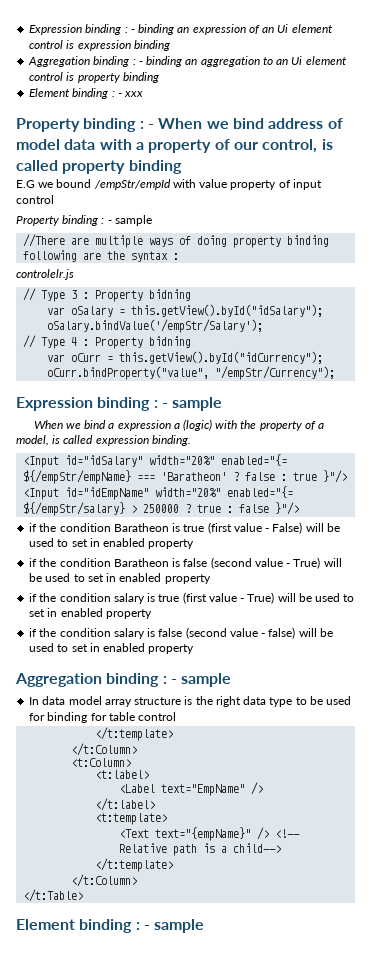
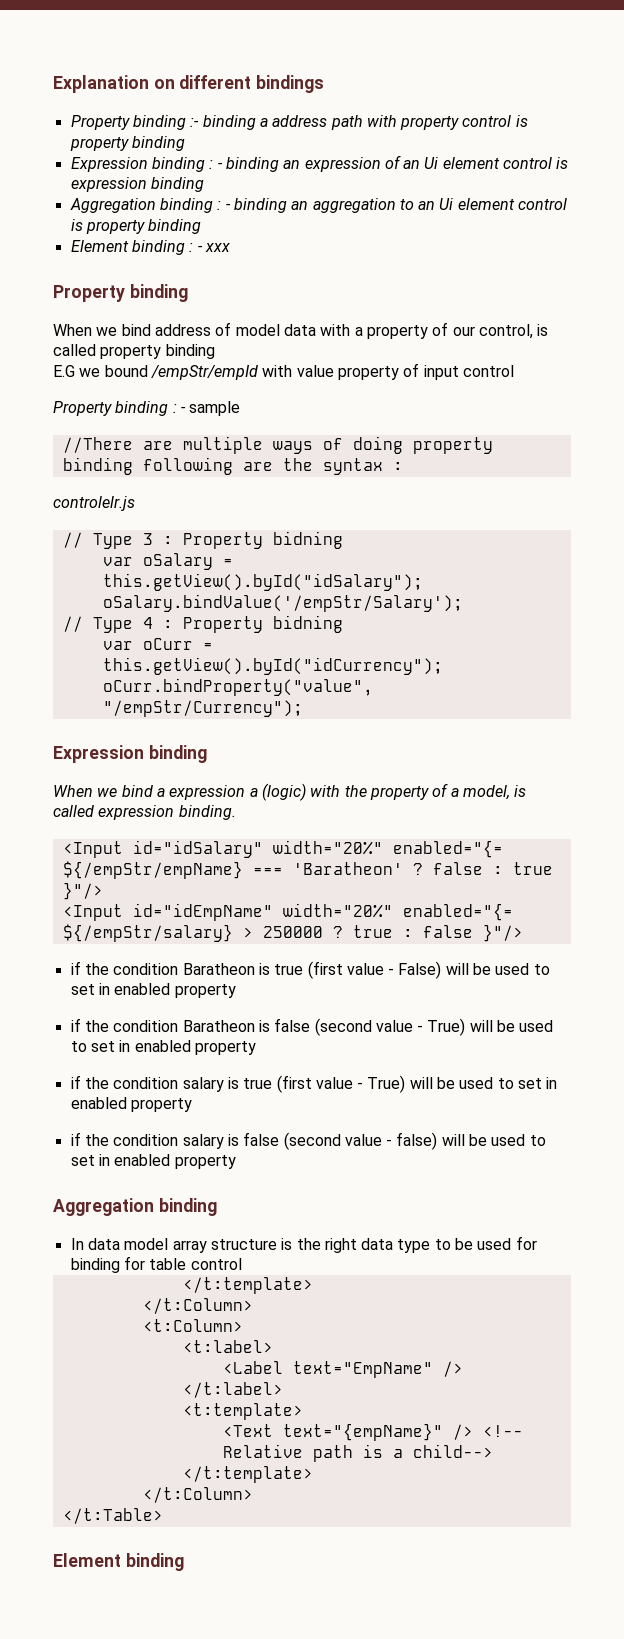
+ Explanation on different bindings
+ Property binding :- binding a address path with property control is property binding
  Element binding : - xxx
- Property binding : - When we bind address of model data with a property of our control, is called property binding
+ Property binding
+ When we bind address of model data with a property of our control, is called property binding
  oCurr.bindProperty("value", "/empStr/Currency");
- Expression binding : - sample
+ Expression binding
  if the condition salary is false (second value - false) will be used to set in enabled property
- Aggregation binding : - sample
+ Aggregation binding
  </t:Table>
- Element binding : - sample
+ Element binding

